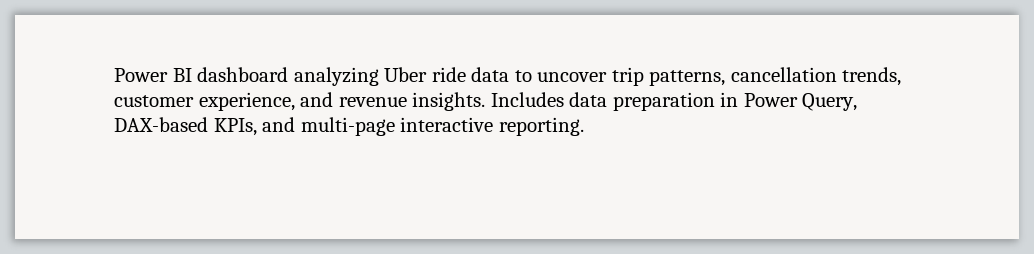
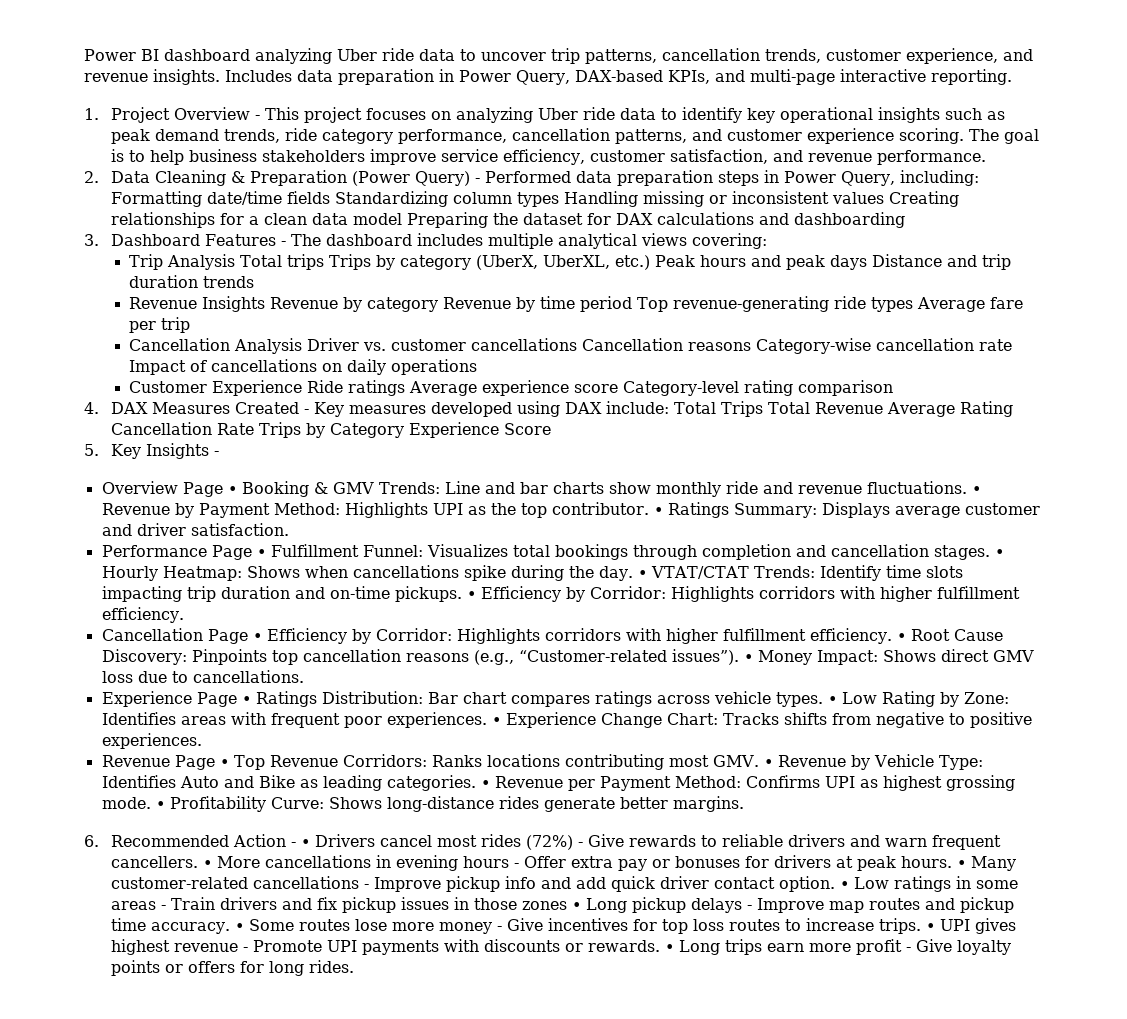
+ 1. Project Overview - This project focuses on analyzing Uber ride data to identify key operational insights such as peak demand trends, ride category performance, cancellation patterns, and customer experience scoring. The goal is to help business stakeholders improve service efficiency, customer satisfaction, and revenue performance.
+ 2. Data Cleaning & Preparation (Power Query) - Performed data preparation steps in Power Query, including: Formatting date/time fields Standardizing column types Handling missing or inconsistent values Creating relationships for a clean data model Preparing the dataset for DAX calculations and dashboarding
+ 3. Dashboard Features - The dashboard includes multiple analytical views covering:
+ Trip Analysis Total trips Trips by category (UberX, UberXL, etc.) Peak hours and peak days Distance and trip duration trends
+ Revenue Insights Revenue by category Revenue by time period Top revenue-generating ride types Average fare per trip
+ Cancellation Analysis Driver vs. customer cancellations Cancellation reasons Category-wise cancellation rate Impact of cancellations on daily operations
+ Customer Experience Ride ratings Average experience score Category-level rating comparison
+ 4. DAX Measures Created - Key measures developed using DAX include: Total Trips Total Revenue Average Rating Cancellation Rate Trips by Category Experience Score
+ 5. Key Insights -
+ Overview Page • Booking & GMV Trends: Line and bar charts show monthly ride and revenue fluctuations. • Revenue by Payment Method: Highlights UPI as the top contributor. • Ratings Summary: Displays average customer and driver satisfaction.
+ Performance Page • Fulfillment Funnel: Visualizes total bookings through completion and cancellation stages. • Hourly Heatmap: Shows when cancellations spike during the day. • VTAT/CTAT Trends: Identify time slots impacting trip duration and on-time pickups. • Efficiency by Corridor: Highlights corridors with higher fulfillment efficiency.
+ Cancellation Page • Efficiency by Corridor: Highlights corridors with higher fulfillment efficiency. • Root Cause Discovery: Pinpoints top cancellation reasons (e.g., “Customer-related issues”). • Money Impact: Shows direct GMV loss due to cancellations.
+ Experience Page • Ratings Distribution: Bar chart compares ratings across vehicle types. • Low Rating by Zone: Identifies areas with frequent poor experiences. • Experience Change Chart: Tracks shifts from negative to positive experiences.
+ Revenue Page • Top Revenue Corridors: Ranks locations contributing most GMV. • Revenue by Vehicle Type: Identifies Auto and Bike as leading categories. • Revenue per Payment Method: Confirms UPI as highest grossing mode. • Profitability Curve: Shows long-distance rides generate better margins.
+ 6. Recommended Action - • Drivers cancel most rides (72%) - Give rewards to reliable drivers and warn frequent cancellers. • More cancellations in evening hours - Offer extra pay or bonuses for drivers at peak hours. • Many customer-related cancellations - Improve pickup info and add quick driver contact option. • Low ratings in some areas - Train drivers and fix pickup issues in those zones • Long pickup delays - Improve map routes and pickup time accuracy. • Some routes lose more money - Give incentives for top loss routes to increase trips. • UPI gives highest revenue - Promote UPI payments with discounts or rewards. • Long trips earn more profit - Give loyalty points or offers for long rides.

